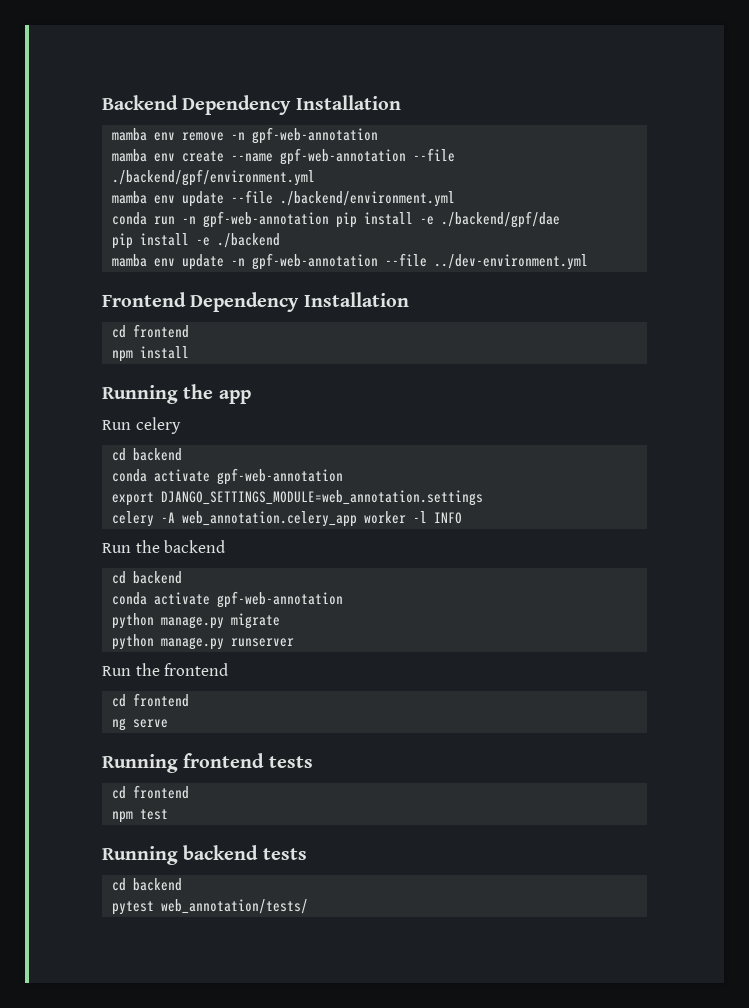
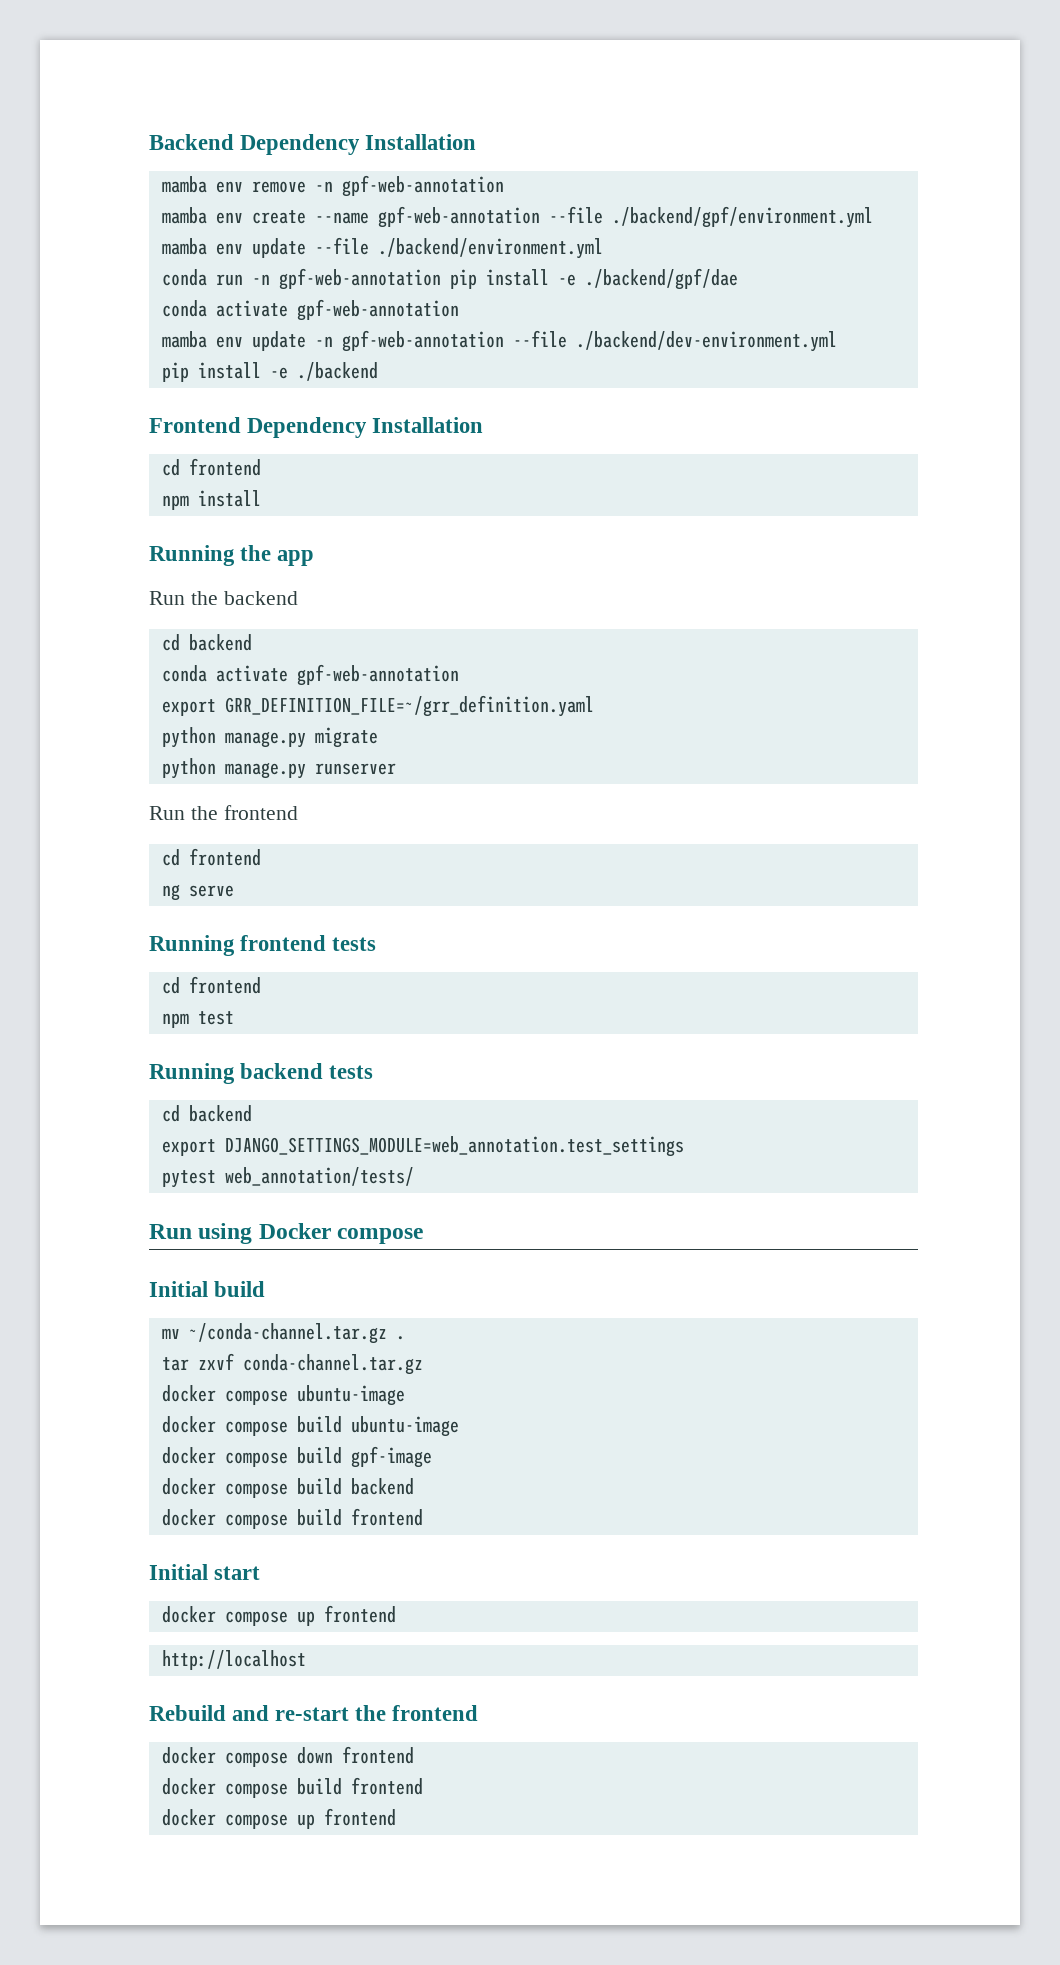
  conda run -n gpf-web-annotation pip install -e ./backend/gpf/dae
- pip install -e ./backend
+ conda activate gpf-web-annotation
- mamba env update -n gpf-web-annotation --file ../dev-environment.yml
+ mamba env update -n gpf-web-annotation --file ./backend/dev-environment.yml
+ pip install -e ./backend
- Run celery
+ Run the backend
- export DJANGO_SETTINGS_MODULE=web_annotation.settings
- celery -A web_annotation.celery_app worker -l INFO
- Run the backend
- cd backend
- conda activate gpf-web-annotation
+ export GRR_DEFINITION_FILE=~/grr_definition.yaml
+ export DJANGO_SETTINGS_MODULE=web_annotation.test_settings
+ Run using Docker compose
+ Initial build
+ mv ~/conda-channel.tar.gz .
+ tar zxvf conda-channel.tar.gz
+ docker compose ubuntu-image
+ docker compose build ubuntu-image
+ docker compose build gpf-image
+ docker compose build backend
+ docker compose build frontend
+ Initial start
+ docker compose up frontend
+ http://localhost
+ Rebuild and re-start the frontend
+ docker compose down frontend
+ docker compose build frontend
+ docker compose up frontend

